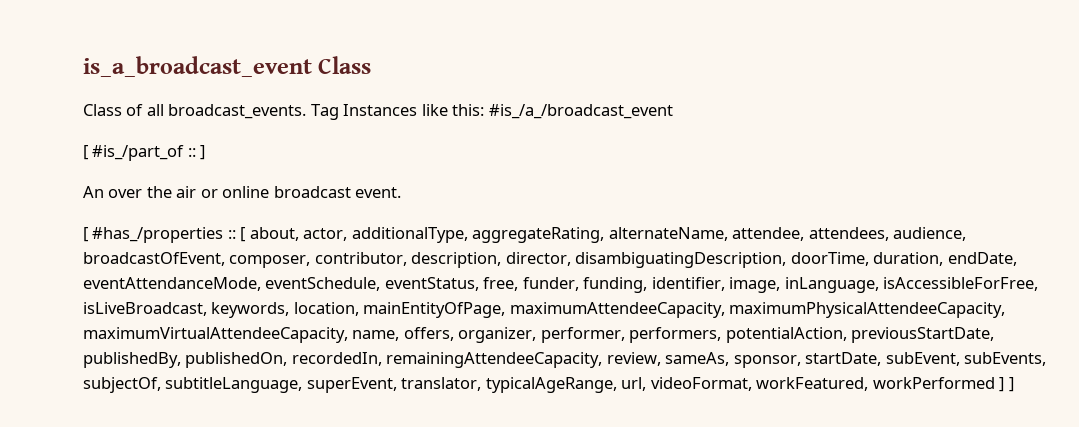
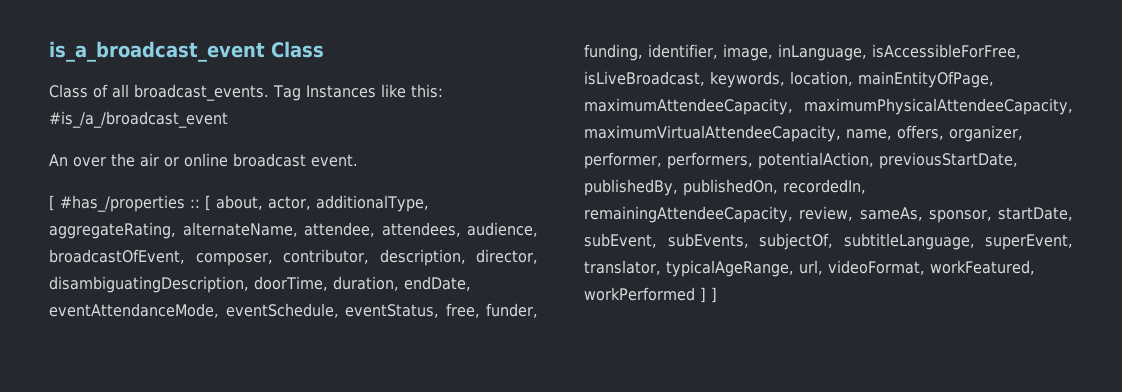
- [ #is_/part_of :: ]

